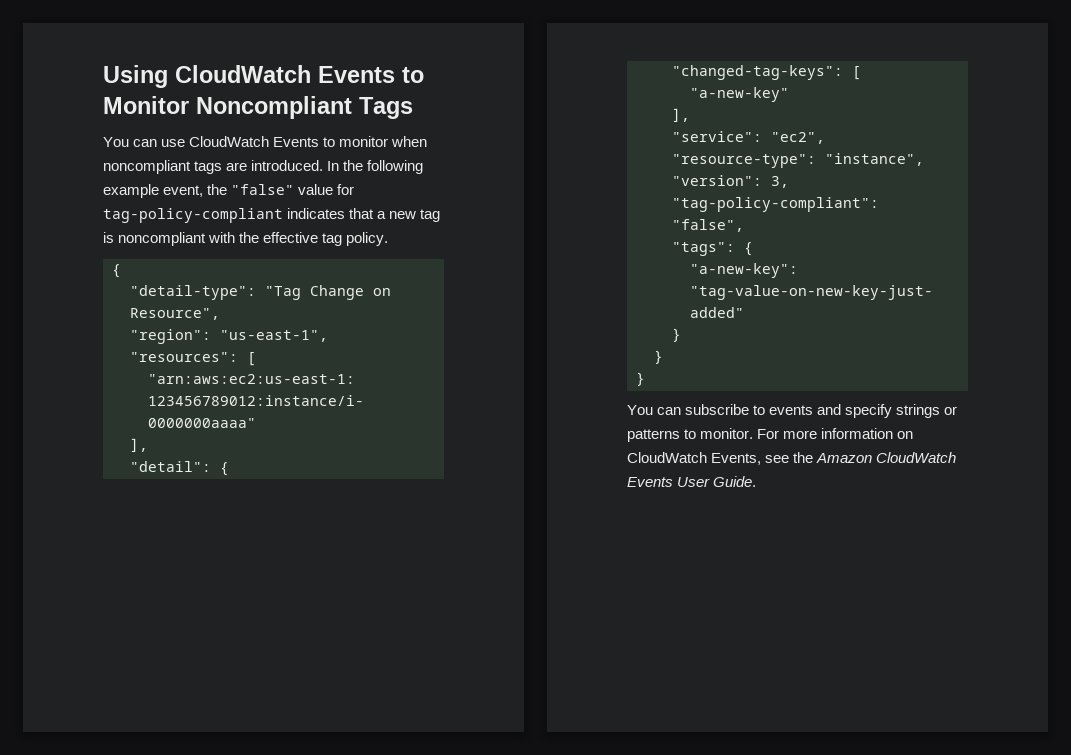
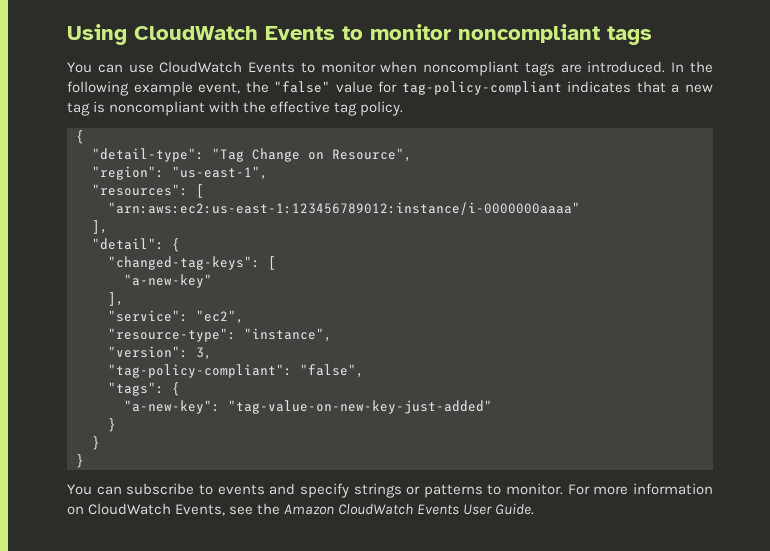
- Using CloudWatch Events to Monitor Noncompliant Tags
+ Using CloudWatch Events to monitor noncompliant tags

